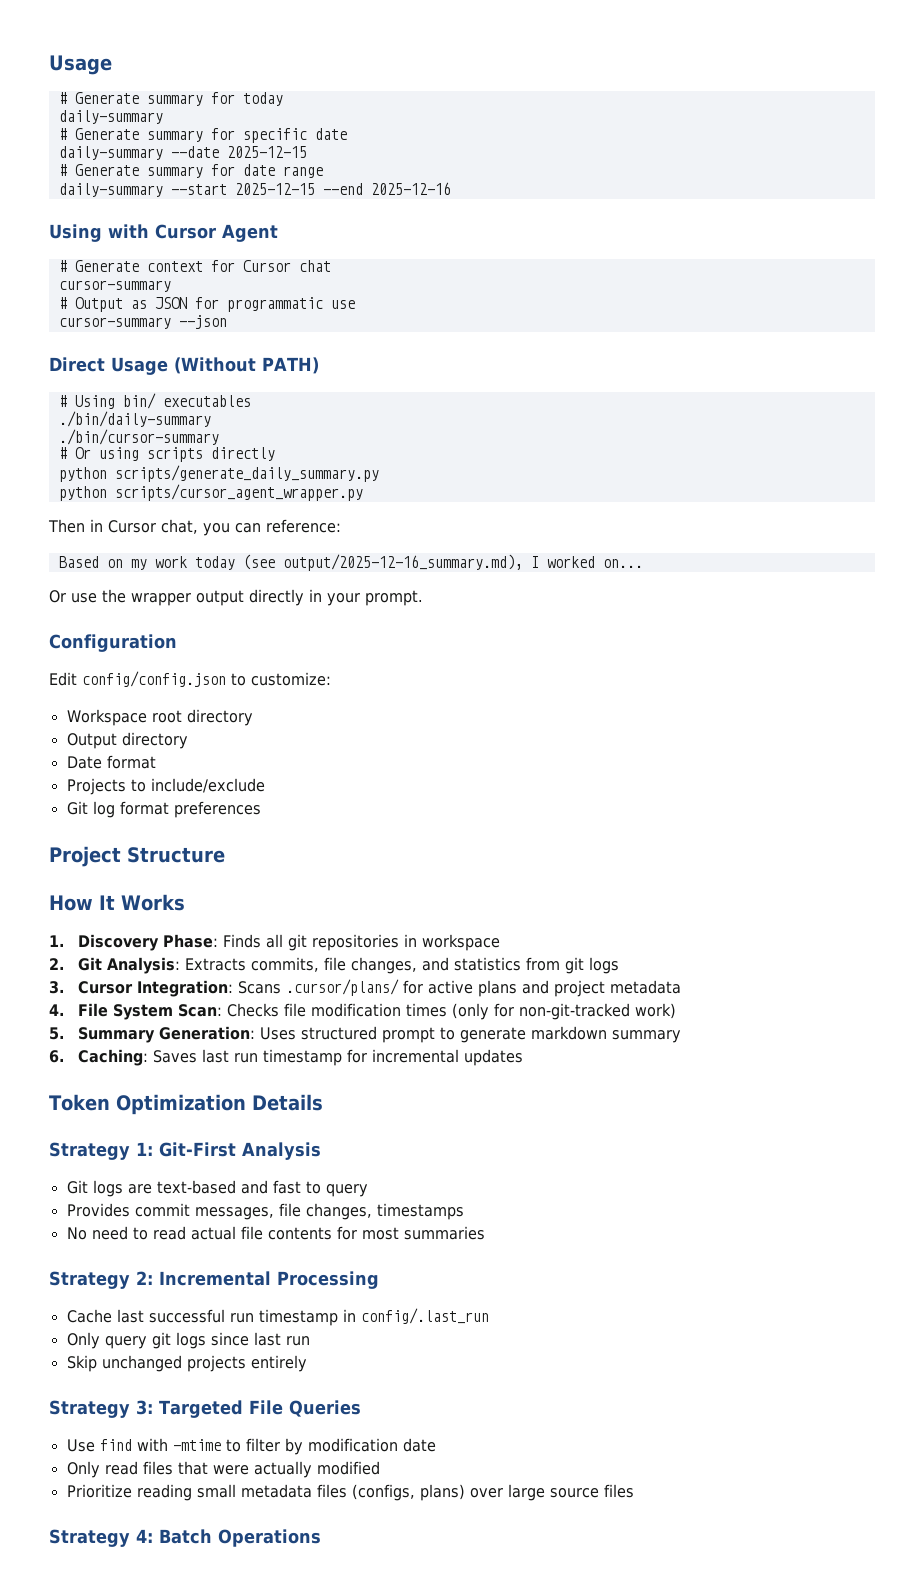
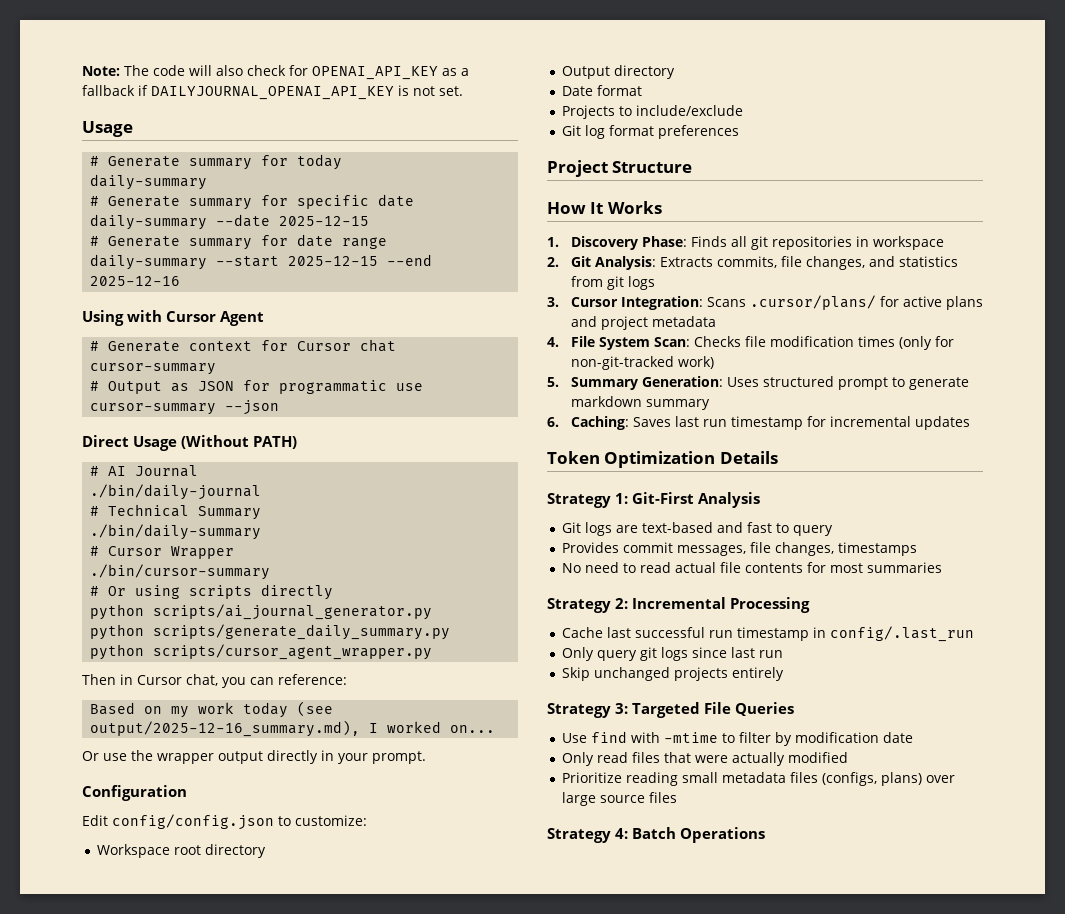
+ Note: The code will also check for OPENAI_API_KEY as a fallback if DAILYJOURNAL_OPENAI_API_KEY is not set.
- # Using bin/ executables
+ # AI Journal
+ ./bin/daily-journal
+ # Technical Summary
  ./bin/daily-summary
+ # Cursor Wrapper
+ python scripts/ai_journal_generator.py

